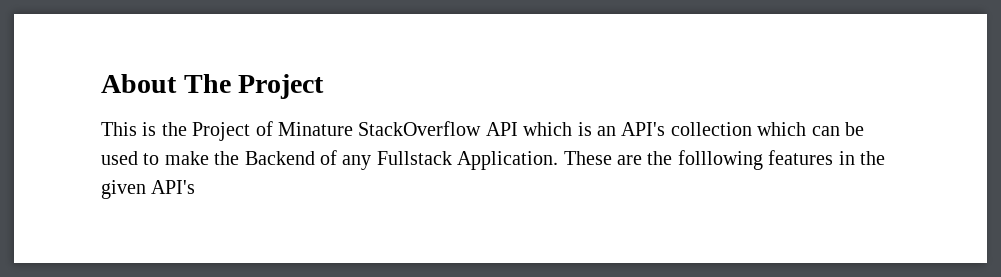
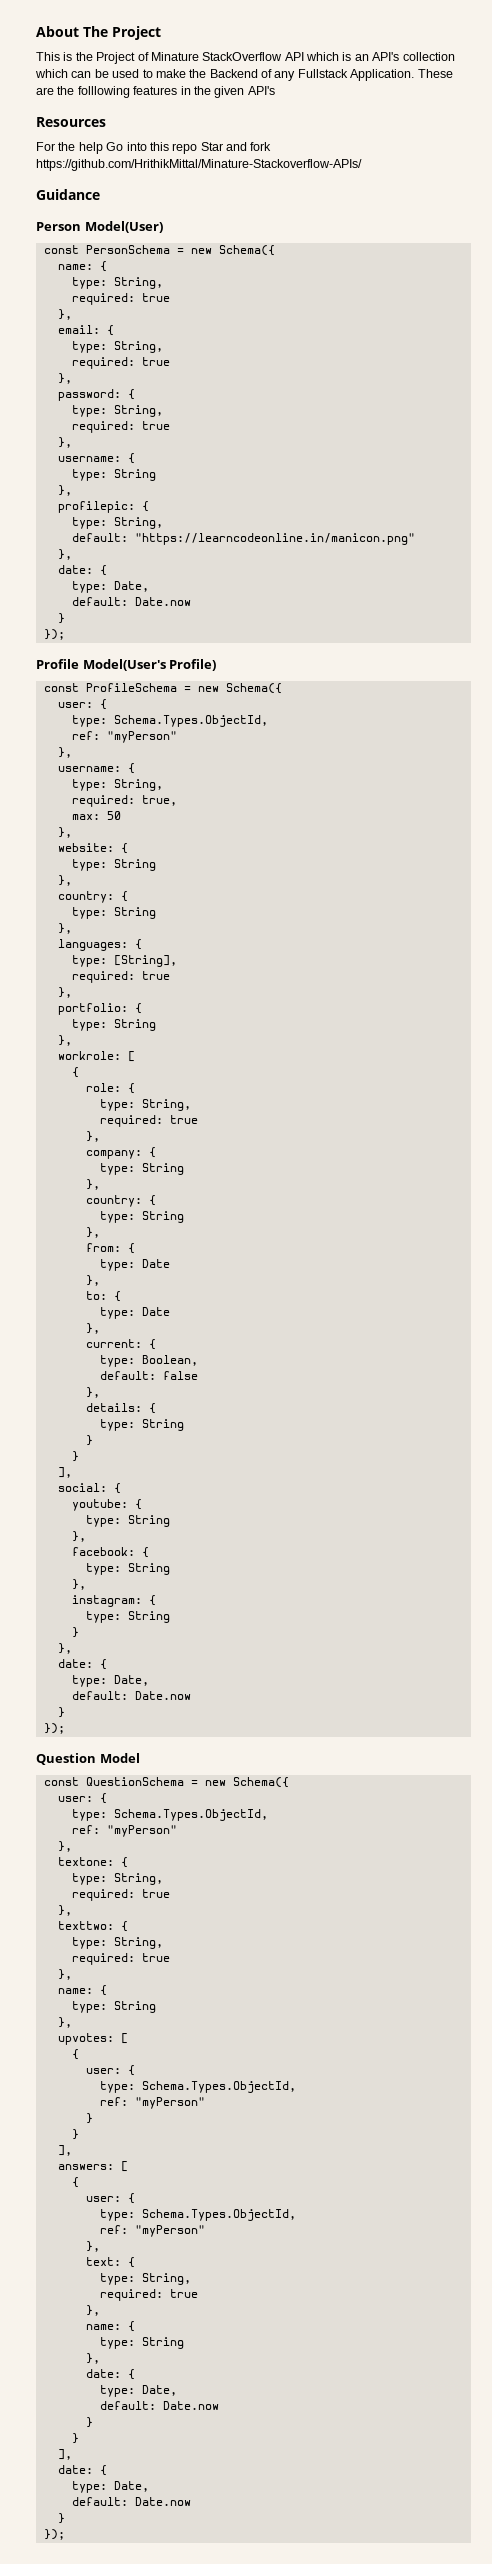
+ Resources
+ For the help Go into this repo Star and fork https://github.com/HrithikMittal/Minature-Stackoverflow-APIs/
+ Guidance
+ Person Model(User)
+ const PersonSchema = new Schema({
+ name: {
+ type: String,
+ required: true
+ },
+ email: {
+ type: String,
+ required: true
+ },
+ password: {
+ type: String,
+ required: true
+ },
+ username: {
+ type: String
+ },
+ profilepic: {
+ type: String,
+ default: "https://learncodeonline.in/manicon.png"
+ },
+ date: {
+ type: Date,
+ default: Date.now
+ }
+ });
+ Profile Model(User's Profile)
+ const ProfileSchema = new Schema({
+ user: {
+ type: Schema.Types.ObjectId,
+ ref: "myPerson"
+ },
+ username: {
+ type: String,
+ required: true,
+ max: 50
+ },
+ website: {
+ type: String
+ },
+ country: {
+ type: String
+ },
+ languages: {
+ type: [String],
+ required: true
+ },
+ portfolio: {
+ type: String
+ },
+ workrole: [
+ {
+ role: {
+ type: String,
+ required: true
+ },
+ company: {
+ type: String
+ },
+ country: {
+ type: String
+ },
+ from: {
+ type: Date
+ },
+ to: {
+ type: Date
+ },
+ current: {
+ type: Boolean,
+ default: false
+ },
+ details: {
+ type: String
+ }
+ }
+ ],
+ social: {
+ youtube: {
+ type: String
+ },
+ facebook: {
+ type: String
+ },
+ instagram: {
+ type: String
+ }
+ },
+ date: {
+ type: Date,
+ default: Date.now
+ }
+ });
+ Question Model
+ const QuestionSchema = new Schema({
+ user: {
+ type: Schema.Types.ObjectId,
+ ref: "myPerson"
+ },
+ textone: {
+ type: String,
+ required: true
+ },
+ texttwo: {
+ type: String,
+ required: true
+ },
+ name: {
+ type: String
+ },
+ upvotes: [
+ {
+ user: {
+ type: Schema.Types.ObjectId,
+ ref: "myPerson"
+ }
+ }
+ ],
+ answers: [
+ {
+ user: {
+ type: Schema.Types.ObjectId,
+ ref: "myPerson"
+ },
+ text: {
+ type: String,
+ required: true
+ },
+ name: {
+ type: String
+ },
+ date: {
+ type: Date,
+ default: Date.now
+ }
+ }
+ ],
+ date: {
+ type: Date,
+ default: Date.now
+ }
+ });

